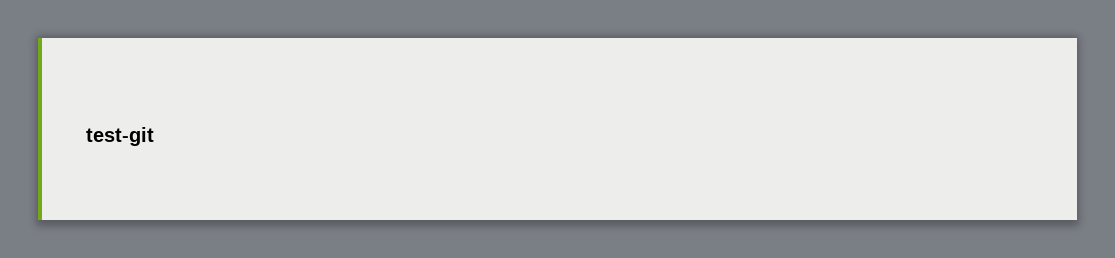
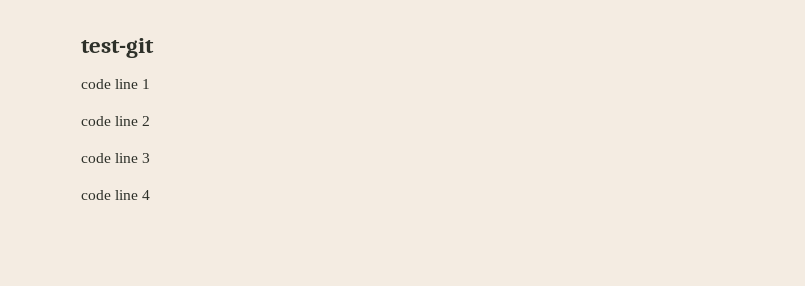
+ code line 1
+ code line 2
+ code line 3
+ code line 4

